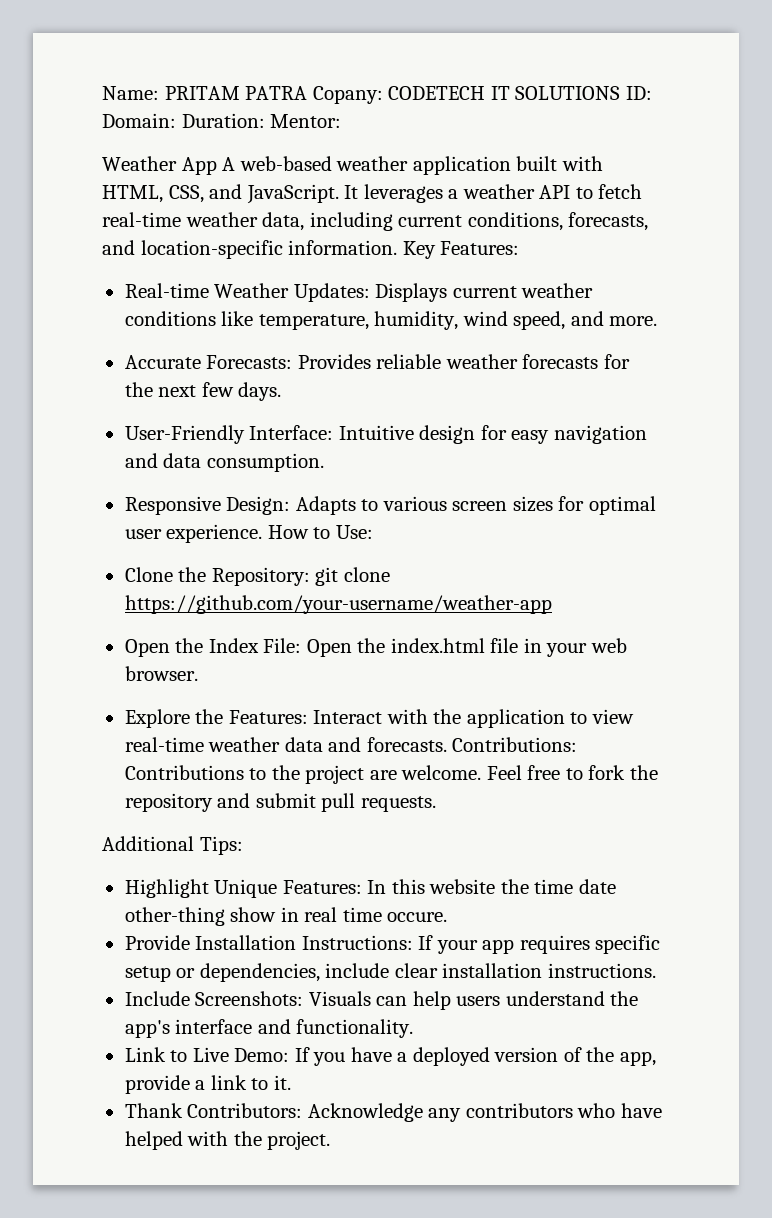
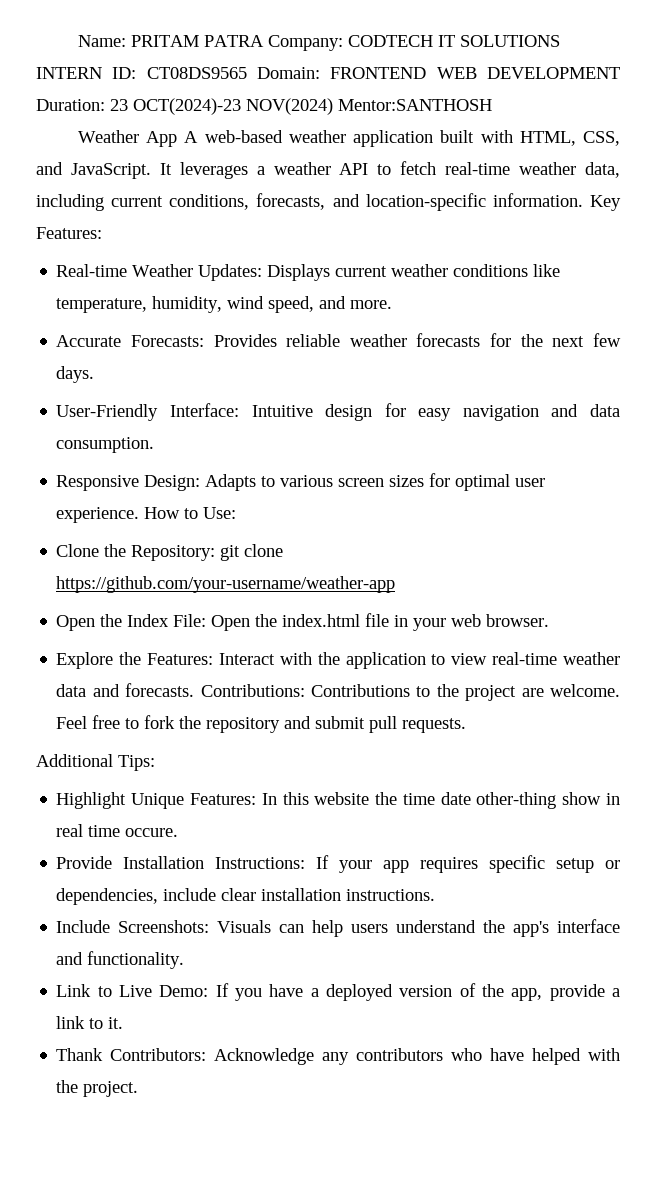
- Name: PRITAM PATRA Copany: CODETECH IT SOLUTIONS ID: Domain: Duration: Mentor:
+ Name: PRITAM PATRA Company: CODTECH IT SOLUTIONS INTERN ID: CT08DS9565 Domain: FRONTEND WEB DEVELOPMENT Duration: 23 OCT(2024)-23 NOV(2024) Mentor:SANTHOSH

